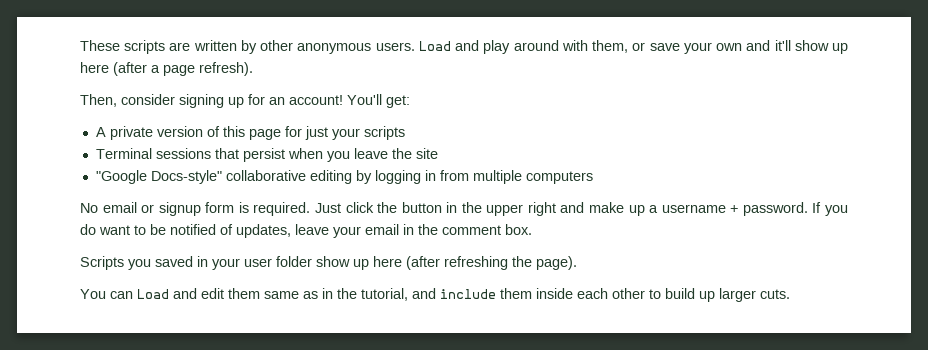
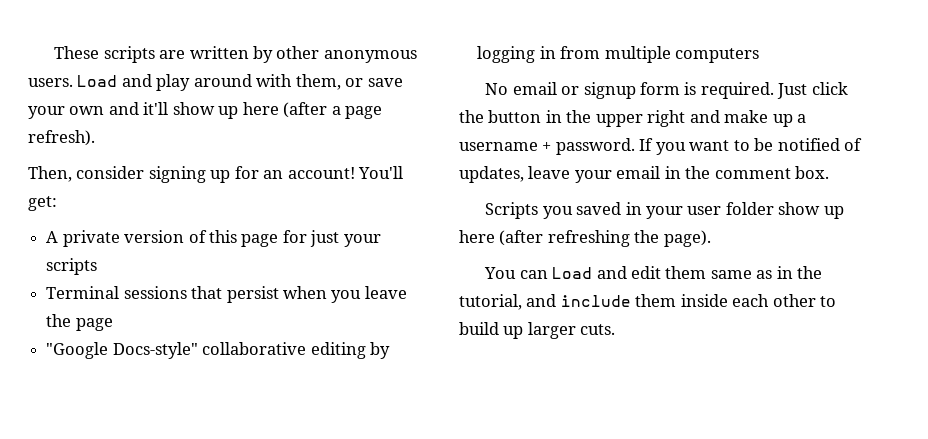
- Terminal sessions that persist when you leave the site
+ Terminal sessions that persist when you leave the page
- If you do want to be notified of updates, leave your email in the comment box.
+ If you want to be notified of updates, leave your email in the comment box.

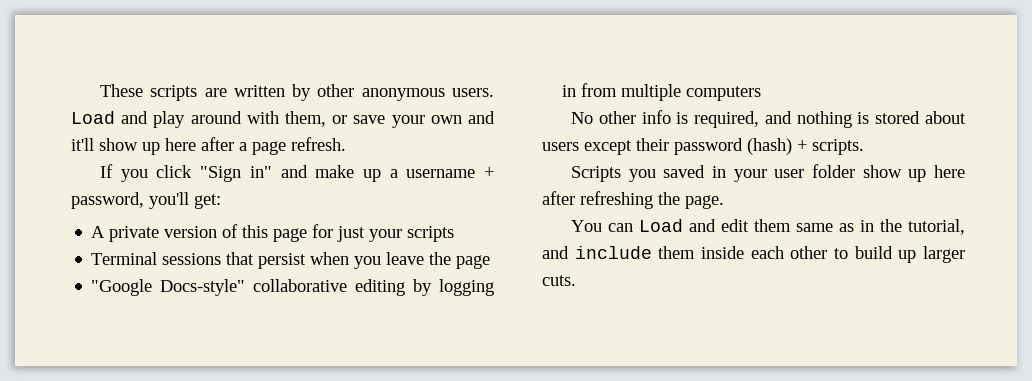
- Load and play around with them, or save your own and it'll show up here (after a page refresh).
- Then, consider signing up for an account! You'll get:
+ Load and play around with them, or save your own and it'll show up here after a page refresh.
+ If you click "Sign in" and make up a username + password, you'll get:
- No email or signup form is required. Just click the button in the upper right and make up a username + password. If you want to be notified of updates, leave your email in the comment box.
+ No other info is required, and nothing is stored about users except their password (hash) + scripts.
- Scripts you saved in your user folder show up here (after refreshing the page).
+ Scripts you saved in your user folder show up here after refreshing the page.

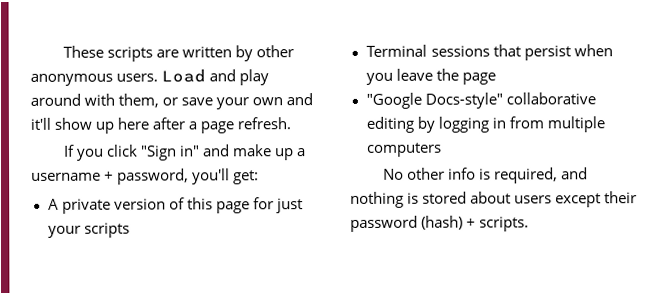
- Scripts you saved in your user folder show up here after refreshing the page.
- You can Load and edit them same as in the tutorial, and include them inside each other to build up larger cuts.

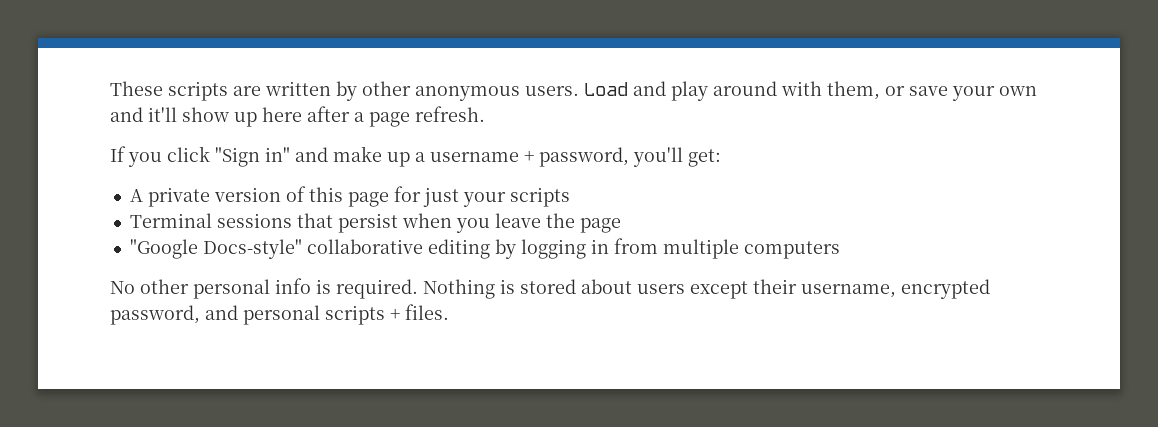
- No other info is required, and nothing is stored about users except their password (hash) + scripts.
+ No other personal info is required. Nothing is stored about users except their username, encrypted password, and personal scripts + files.

